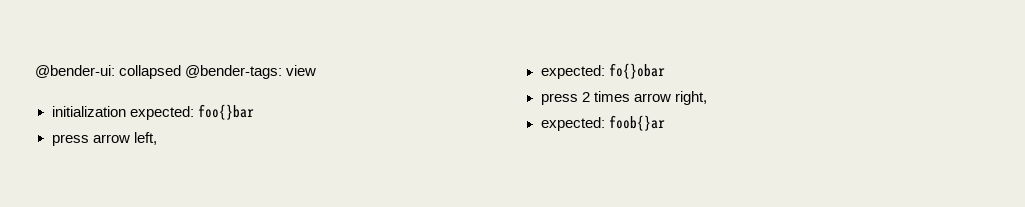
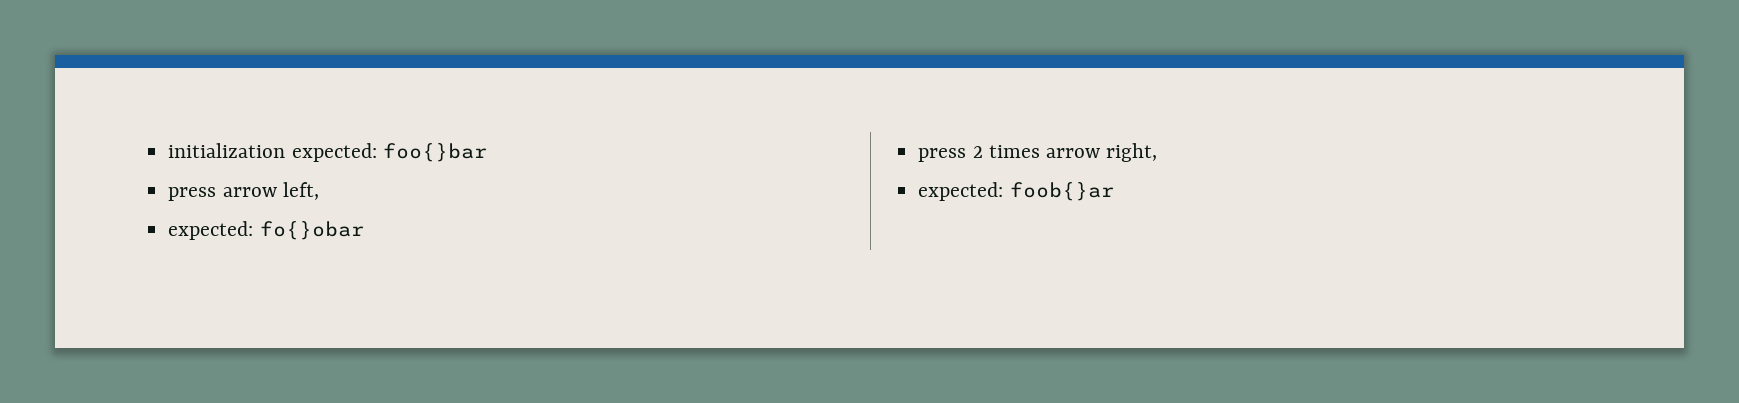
- @bender-ui: collapsed @bender-tags: view

